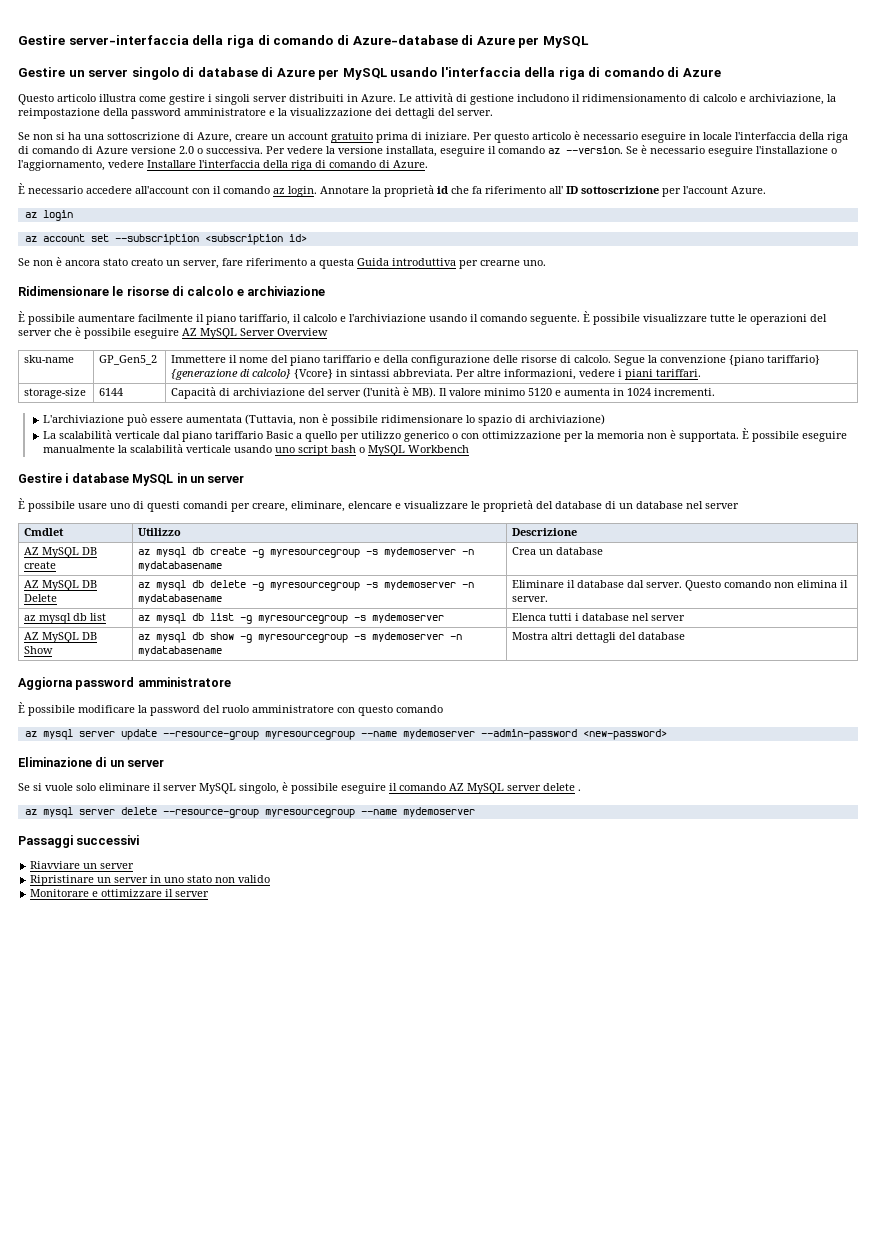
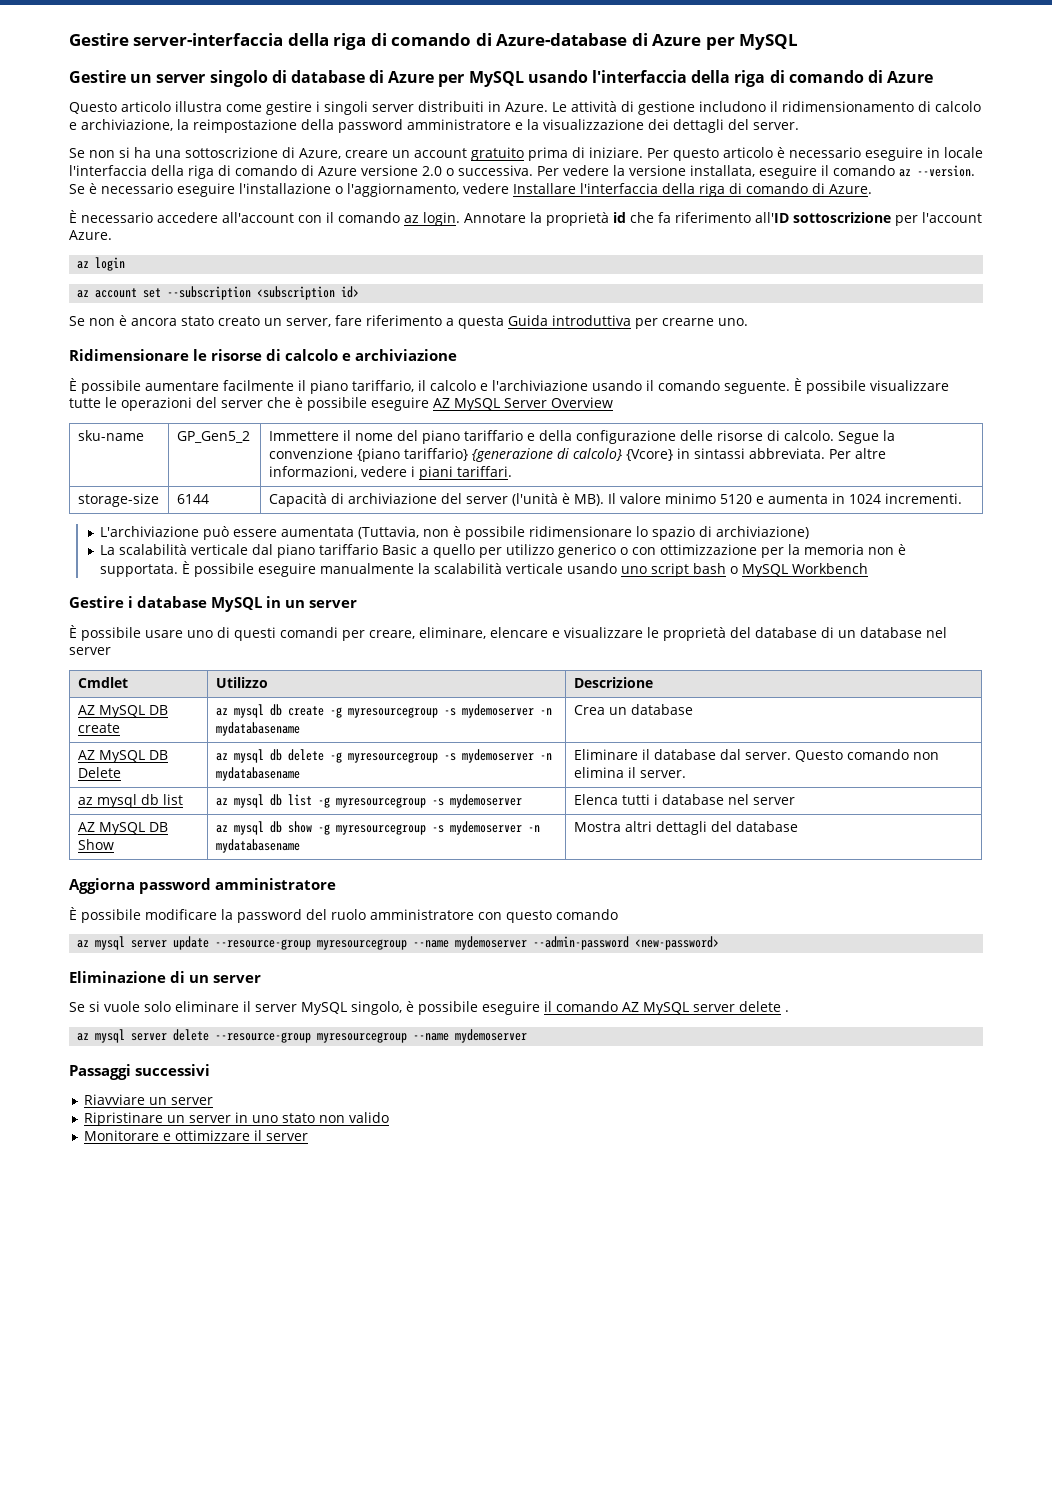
- Annotare la proprietà id che fa riferimento all' ID sottoscrizione per l'account Azure.
+ Annotare la proprietà id che fa riferimento all'ID sottoscrizione per l'account Azure.

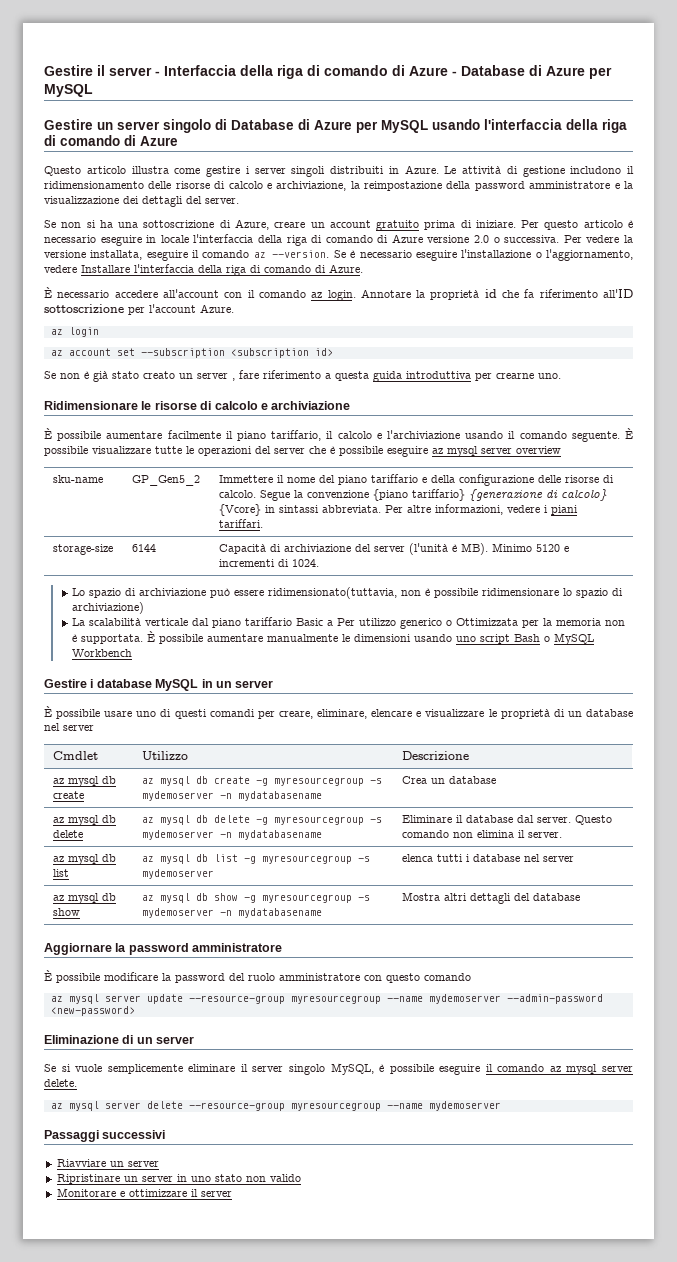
- Gestire server-interfaccia della riga di comando di Azure-database di Azure per MySQL
+ Gestire il server - Interfaccia della riga di comando di Azure - Database di Azure per MySQL
- Gestire un server singolo di database di Azure per MySQL usando l'interfaccia della riga di comando di Azure
+ Gestire un server singolo di Database di Azure per MySQL usando l'interfaccia della riga di comando di Azure
- Questo articolo illustra come gestire i singoli server distribuiti in Azure.
+ Questo articolo illustra come gestire i server singoli distribuiti in Azure.
- Le attività di gestione includono il ridimensionamento di calcolo e archiviazione, la reimpostazione della password amministratore e la visualizzazione dei dettagli del server.
+ Le attività di gestione includono il ridimensionamento delle risorse di calcolo e archiviazione, la reimpostazione della password amministratore e la visualizzazione dei dettagli del server.
- Se non è ancora stato creato un server, fare riferimento a questa Guida introduttiva per crearne uno.
+ Se non è già stato creato un server , fare riferimento a questa guida introduttiva per crearne uno.
- È possibile visualizzare tutte le operazioni del server che è possibile eseguire AZ MySQL Server Overview
+ È possibile visualizzare tutte le operazioni del server che è possibile eseguire az mysql server overview
- storage-size | 6144 | Capacità di archiviazione del server (l'unità è MB). Il valore minimo 5120 e aumenta in 1024 incrementi.
- L'archiviazione può essere aumentata (Tuttavia, non è possibile ridimensionare lo spazio di archiviazione)
+ storage-size | 6144 | Capacità di archiviazione del server (l'unità è MB). Minimo 5120 e incrementi di 1024.
+ Lo spazio di archiviazione può essere ridimensionato(tuttavia, non è possibile ridimensionare lo spazio di archiviazione)
- La scalabilità verticale dal piano tariffario Basic a quello per utilizzo generico o con ottimizzazione per la memoria non è supportata.
+ La scalabilità verticale dal piano tariffario Basic a Per utilizzo generico o Ottimizzata per la memoria non è supportata.
- È possibile eseguire manualmente la scalabilità verticale usando uno script bash o MySQL Workbench
+ È possibile aumentare manualmente le dimensioni usando uno script Bash o MySQL Workbench
- È possibile usare uno di questi comandi per creare, eliminare, elencare e visualizzare le proprietà del database di un database nel server
+ È possibile usare uno di questi comandi per creare, eliminare, elencare e visualizzare le proprietà di un database nel server
- AZ MySQL DB create | az mysql db create -g myresourcegroup -s mydemoserver -n mydatabasename | Crea un database
+ az mysql db create | az mysql db create -g myresourcegroup -s mydemoserver -n mydatabasename | Crea un database
- AZ MySQL DB Delete | az mysql db delete -g myresourcegroup -s mydemoserver -n mydatabasename | Eliminare il database dal server. Questo comando non elimina il server.
+ az mysql db delete | az mysql db delete -g myresourcegroup -s mydemoserver -n mydatabasename | Eliminare il database dal server. Questo comando non elimina il server.
- az mysql db list | az mysql db list -g myresourcegroup -s mydemoserver | Elenca tutti i database nel server
+ az mysql db list | az mysql db list -g myresourcegroup -s mydemoserver | elenca tutti i database nel server
- AZ MySQL DB Show | az mysql db show -g myresourcegroup -s mydemoserver -n mydatabasename | Mostra altri dettagli del database
+ az mysql db show | az mysql db show -g myresourcegroup -s mydemoserver -n mydatabasename | Mostra altri dettagli del database
- Aggiorna password amministratore
+ Aggiornare la password amministratore
- Se si vuole solo eliminare il server MySQL singolo, è possibile eseguire il comando AZ MySQL server delete .
+ Se si vuole semplicemente eliminare il server singolo MySQL, è possibile eseguire il comando az mysql server delete.

